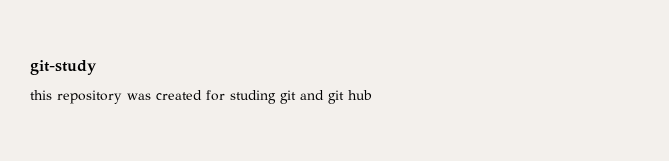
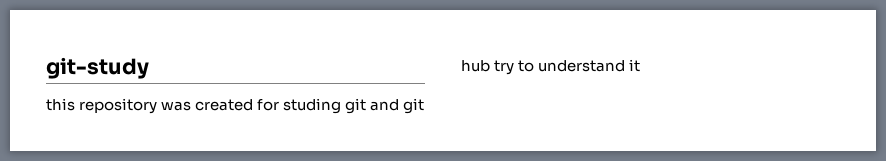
- this repository was created for studing git and git hub
+ this repository was created for studing git and git hub try to understand it

